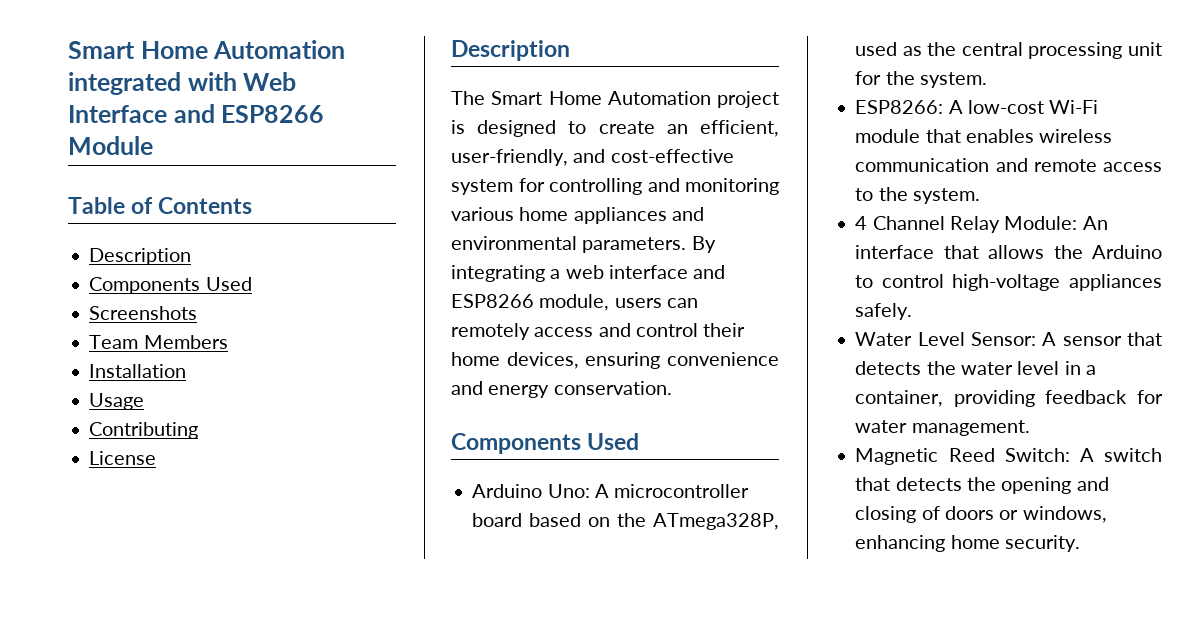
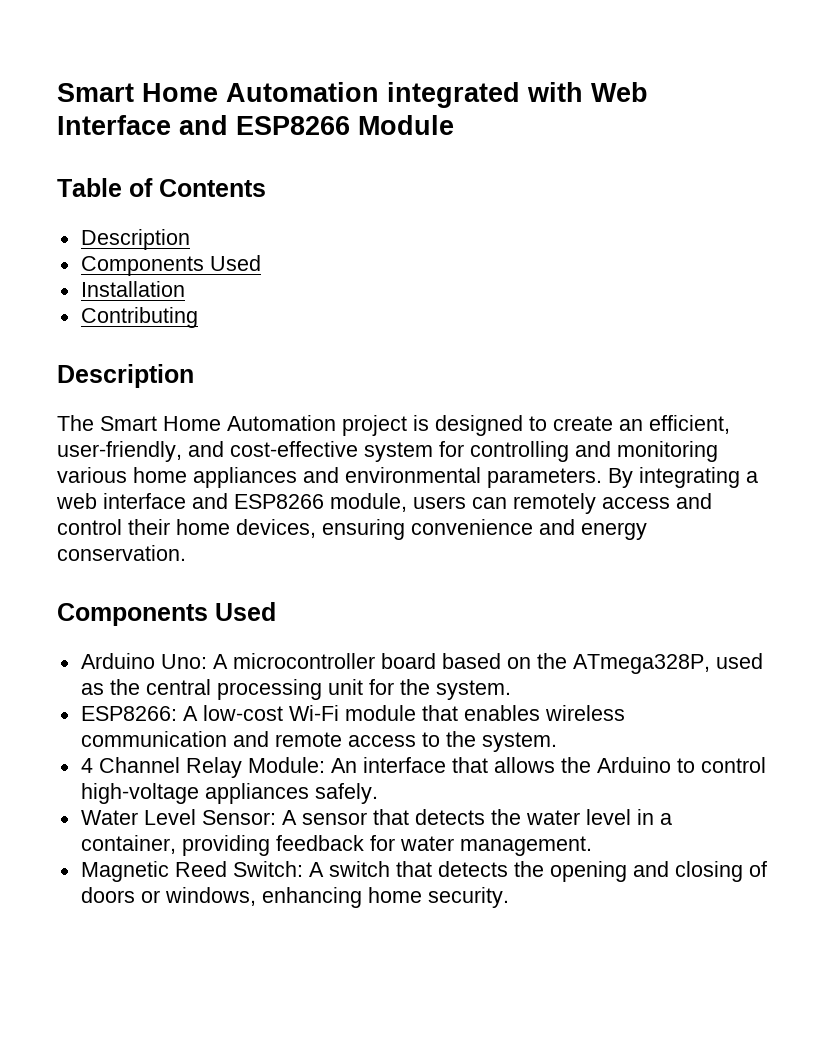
- Screenshots
- Team Members
- Usage
- License

